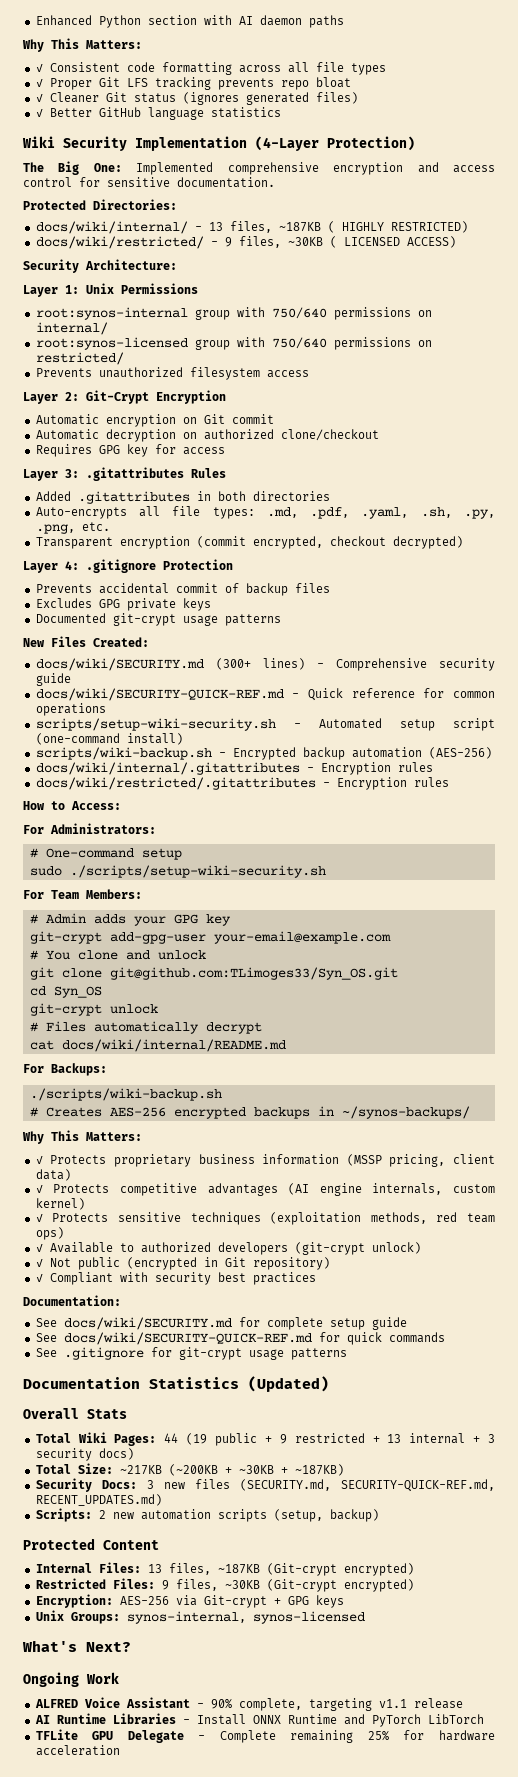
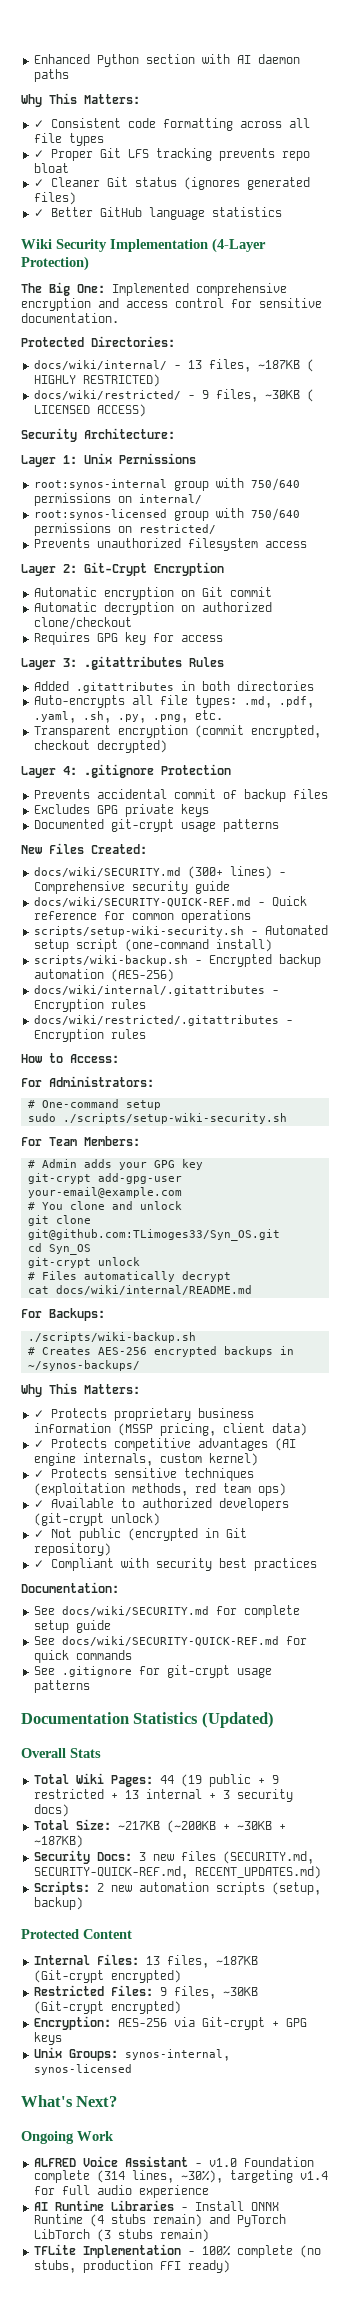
- ALFRED Voice Assistant - 90% complete, targeting v1.1 release
+ ALFRED Voice Assistant - v1.0 Foundation complete (314 lines, ~30%), targeting v1.4 for full audio experience
- AI Runtime Libraries - Install ONNX Runtime and PyTorch LibTorch
- TFLite GPU Delegate - Complete remaining 25% for hardware acceleration
+ AI Runtime Libraries - Install ONNX Runtime (4 stubs remain) and PyTorch LibTorch (3 stubs remain)
+ TFLite Implementation - 100% complete (no stubs, production FFI ready)

